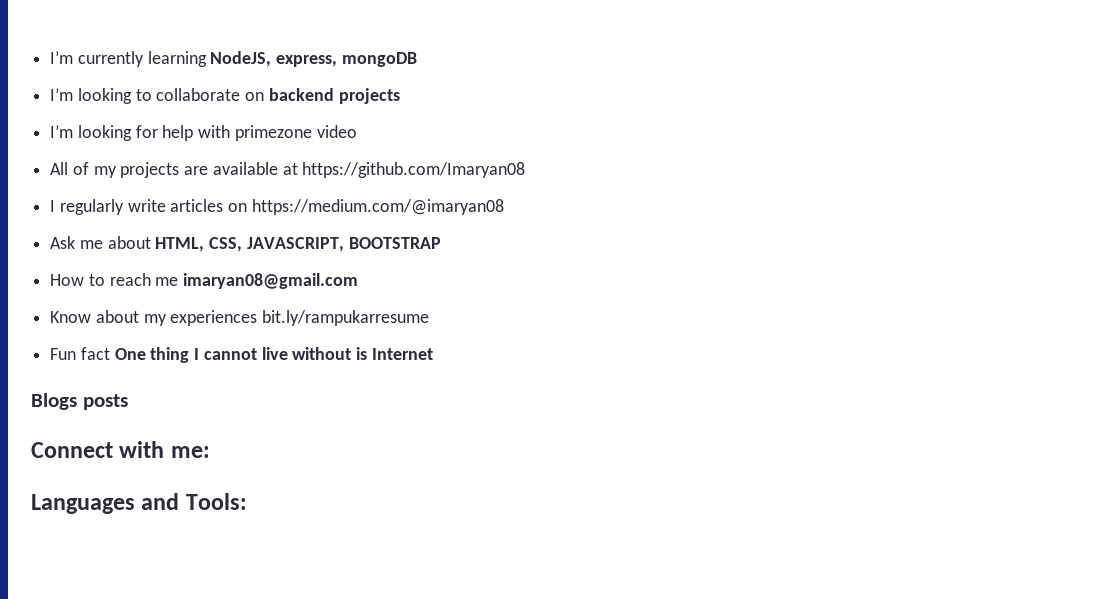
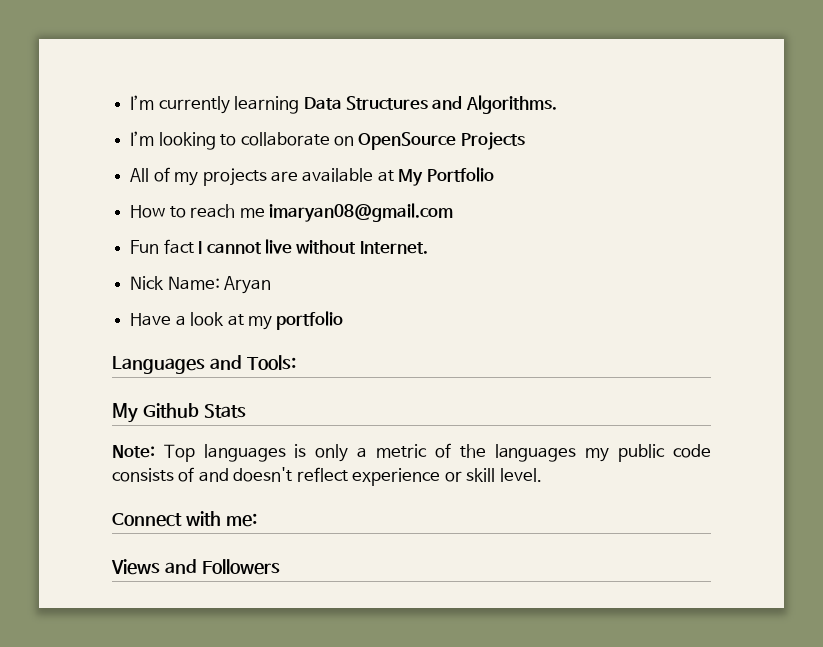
- I’m currently learning NodeJS, express, mongoDB
+ I’m currently learning Data Structures and Algorithms.
- I’m looking to collaborate on backend projects
- I’m looking for help with primezone video
+ I’m looking to collaborate on OpenSource Projects
- All of my projects are available at https://github.com/Imaryan08
- I regularly write articles on https://medium.com/@imaryan08
- Ask me about HTML, CSS, JAVASCRIPT, BOOTSTRAP
+ All of my projects are available at My Portfolio
- Know about my experiences bit.ly/rampukarresume
- Fun fact One thing I cannot live without is Internet
- Blogs posts
+ Fun fact I cannot live without Internet.
+ Nick Name: Aryan
+ Have a look at my portfolio
+ Languages and Tools:
+ My Github Stats
+ Note: Top languages is only a metric of the languages my public code consists of and doesn't reflect experience or skill level.
- Languages and Tools:
+ Views and Followers

